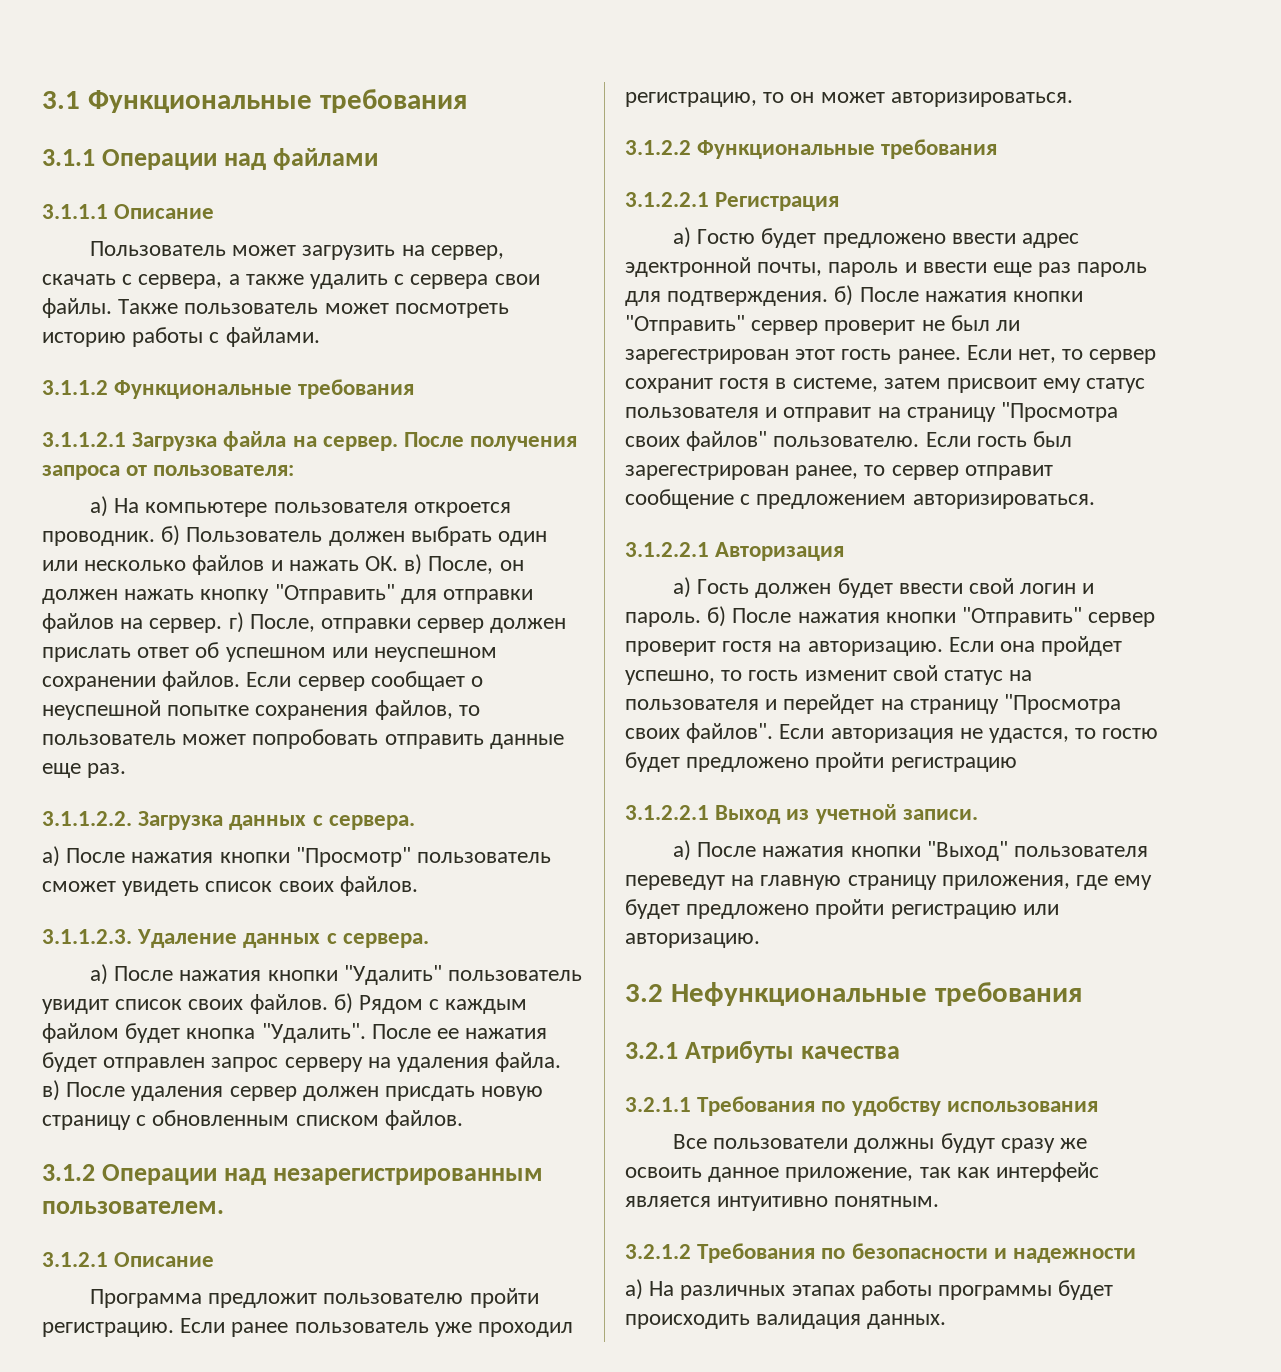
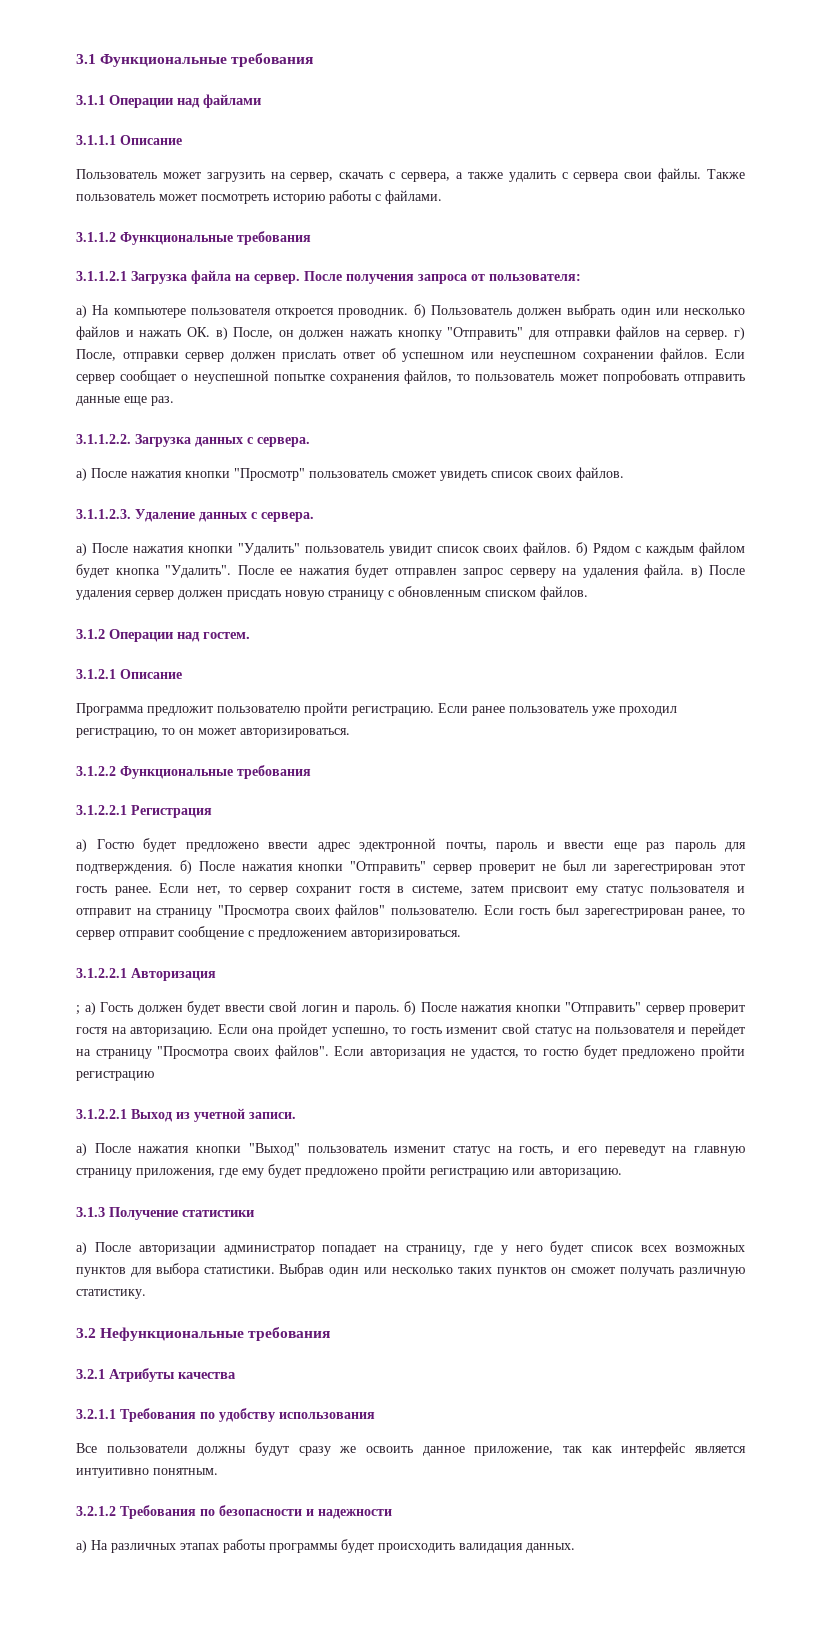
- 3.1.2 Операции над незарегистрированным пользователем.
+ 3.1.2 Операции над гостем.
- а) Гость должен будет ввести свой логин и пароль. б) После нажатия кнопки "Отправить" сервер проверит гостя на авторизацию.
+ ; а) Гость должен будет ввести свой логин и пароль. б) После нажатия кнопки "Отправить" сервер проверит гостя на авторизацию.
- а) После нажатия кнопки "Выход" пользователя переведут на главную страницу приложения, где ему будет предложено пройти регистрацию или авторизацию.
+ а) После нажатия кнопки "Выход" пользователь изменит статус на гость, и его переведут на главную страницу приложения, где ему будет предложено пройти регистрацию или авторизацию.
+ 3.1.3 Получение статистики
+ a) После авторизации администратор попадает на страницу, где у него будет список всех возможных пунктов для выбора статистики. Выбрав один или несколько таких пунктов он сможет получать различную статистику.

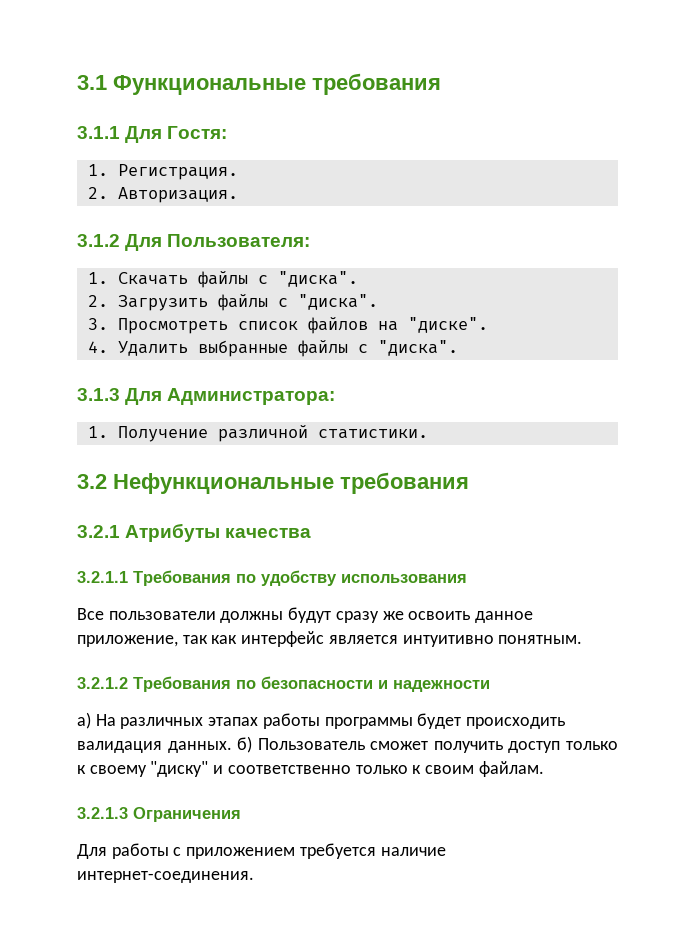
- 3.1.1 Операции над файлами
- 3.1.1.1 Описание
- Пользователь может загрузить на сервер, скачать с сервера, а также удалить с сервера свои файлы. Также пользователь может посмотреть историю работы с файлами.
- 3.1.1.2 Функциональные требования
- 3.1.1.2.1 Загрузка файла на сервер. После получения запроса от пользователя:
- а) На компьютере пользователя откроется проводник. б) Пользователь должен выбрать один или несколько файлов и нажать ОК. в) После, он должен нажать кнопку "Отправить" для отправки файлов на сервер. г) После, отправки сервер должен прислать ответ об успешном или неуспешном сохранении файлов. Если сервер сообщает о неуспешной попытке сохранения файлов, то пользователь может попробовать отправить данные еще раз.
- 3.1.1.2.2. Загрузка данных с сервера.
- а) После нажатия кнопки "Просмотр" пользователь сможет увидеть список своих файлов.
- 3.1.1.2.3. Удаление данных с сервера.
- а) После нажатия кнопки "Удалить" пользователь увидит список своих файлов. б) Рядом с каждым файлом будет кнопка "Удалить". После ее нажатия будет отправлен запрос серверу на удаления файла. в) После удаления сервер должен присдать новую страницу с обновленным списком файлов.
- 3.1.2 Операции над гостем.
- 3.1.2.1 Описание
- Программа предложит пользователю пройти регистрацию. Если ранее пользователь уже проходил регистрацию, то он может авторизироваться.
- 3.1.2.2 Функциональные требования
- 3.1.2.2.1 Регистрация
- а) Гостю будет предложено ввести адрес эдектронной почты, пароль и ввести еще раз пароль для подтверждения. б) После нажатия кнопки "Отправить" сервер проверит не был ли зарегестрирован этот гость ранее. Если нет, то сервер сохранит гостя в системе, затем присвоит ему статус пользователя и отправит на страницу "Просмотра своих файлов" пользователю. Если гость был зарегестрирован ранее, то сервер отправит сообщение с предложением авторизироваться.
- 3.1.2.2.1 Авторизация
- ; а) Гость должен будет ввести свой логин и пароль. б) После нажатия кнопки "Отправить" сервер проверит гостя на авторизацию. Если она пройдет успешно, то гость изменит свой статус на пользователя и перейдет на страницу "Просмотра своих файлов". Если авторизация не удастся, то гостю будет предложено пройти регистрацию
- 3.1.2.2.1 Выход из учетной записи.
- а) После нажатия кнопки "Выход" пользователь изменит статус на гость, и его переведут на главную страницу приложения, где ему будет предложено пройти регистрацию или авторизацию.
- 3.1.3 Получение статистики
- a) После авторизации администратор попадает на страницу, где у него будет список всех возможных пунктов для выбора статистики. Выбрав один или несколько таких пунктов он сможет получать различную статистику.
+ 3.1.1 Для Гостя:
+ 1. Регистрация.
+ 2. Авторизация.
+ 3.1.2 Для Пользователя:
+ 1. Скачать файлы с "диска".
+ 2. Загрузить файлы с "диска".
+ 3. Просмотреть список файлов на "диске".
+ 4. Удалить выбранные файлы с "диска".
+ 3.1.3 Для Администратора:
+ 1. Получение различной статистики.
- а) На различных этапах работы программы будет происходить валидация данных.
+ а) На различных этапах работы программы будет происходить валидация данных. б) Пользователь сможет получить доступ только к своему "диску" и соответственно только к своим файлам.
+ 3.2.1.3 Ограничения
+ Для работы с приложением требуется наличие интернет-соединения.

